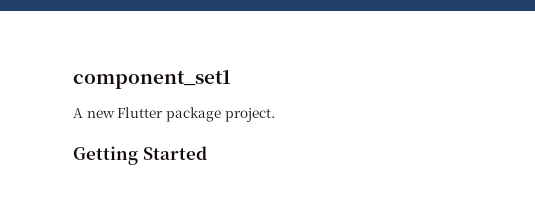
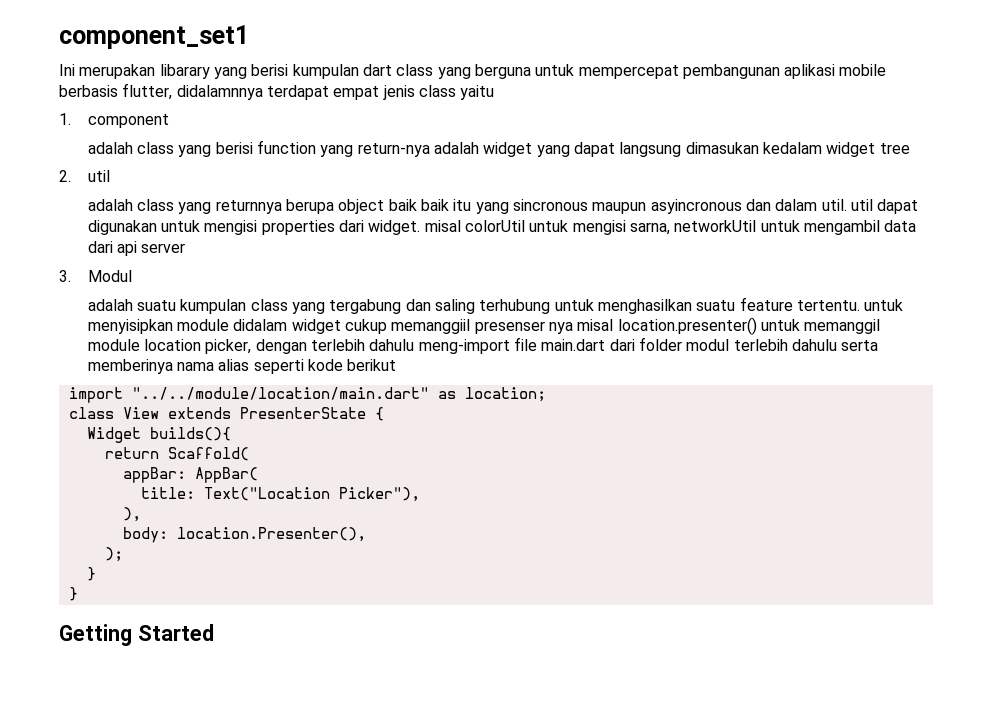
- A new Flutter package project.
+ Ini merupakan libarary yang berisi kumpulan dart class yang berguna untuk mempercepat pembangunan aplikasi mobile berbasis flutter, didalamnnya terdapat empat jenis class yaitu
+ 1. component
+ adalah class yang berisi function yang return-nya adalah widget yang dapat langsung dimasukan kedalam widget tree
+ 2. util
+ adalah class yang returnnya berupa object baik baik itu yang sincronous maupun asyincronous dan dalam util. util dapat digunakan untuk mengisi properties dari widget. misal colorUtil untuk mengisi sarna, networkUtil untuk mengambil data dari api server
+ 3. Modul
+ adalah suatu kumpulan class yang tergabung dan saling terhubung untuk menghasilkan suatu feature tertentu. untuk menyisipkan module didalam widget cukup memanggiil presenser nya misal location.presenter() untuk memanggil module location picker, dengan terlebih dahulu meng-import file main.dart dari folder modul terlebih dahulu serta memberinya nama alias seperti kode berikut
+ import "../../module/location/main.dart" as location;
+ class View extends PresenterState {
+ Widget builds(){
+ return Scaffold(
+ appBar: AppBar(
+ title: Text("Location Picker"),
+ ),
+ body: location.Presenter(),
+ );
+ }
+ }

